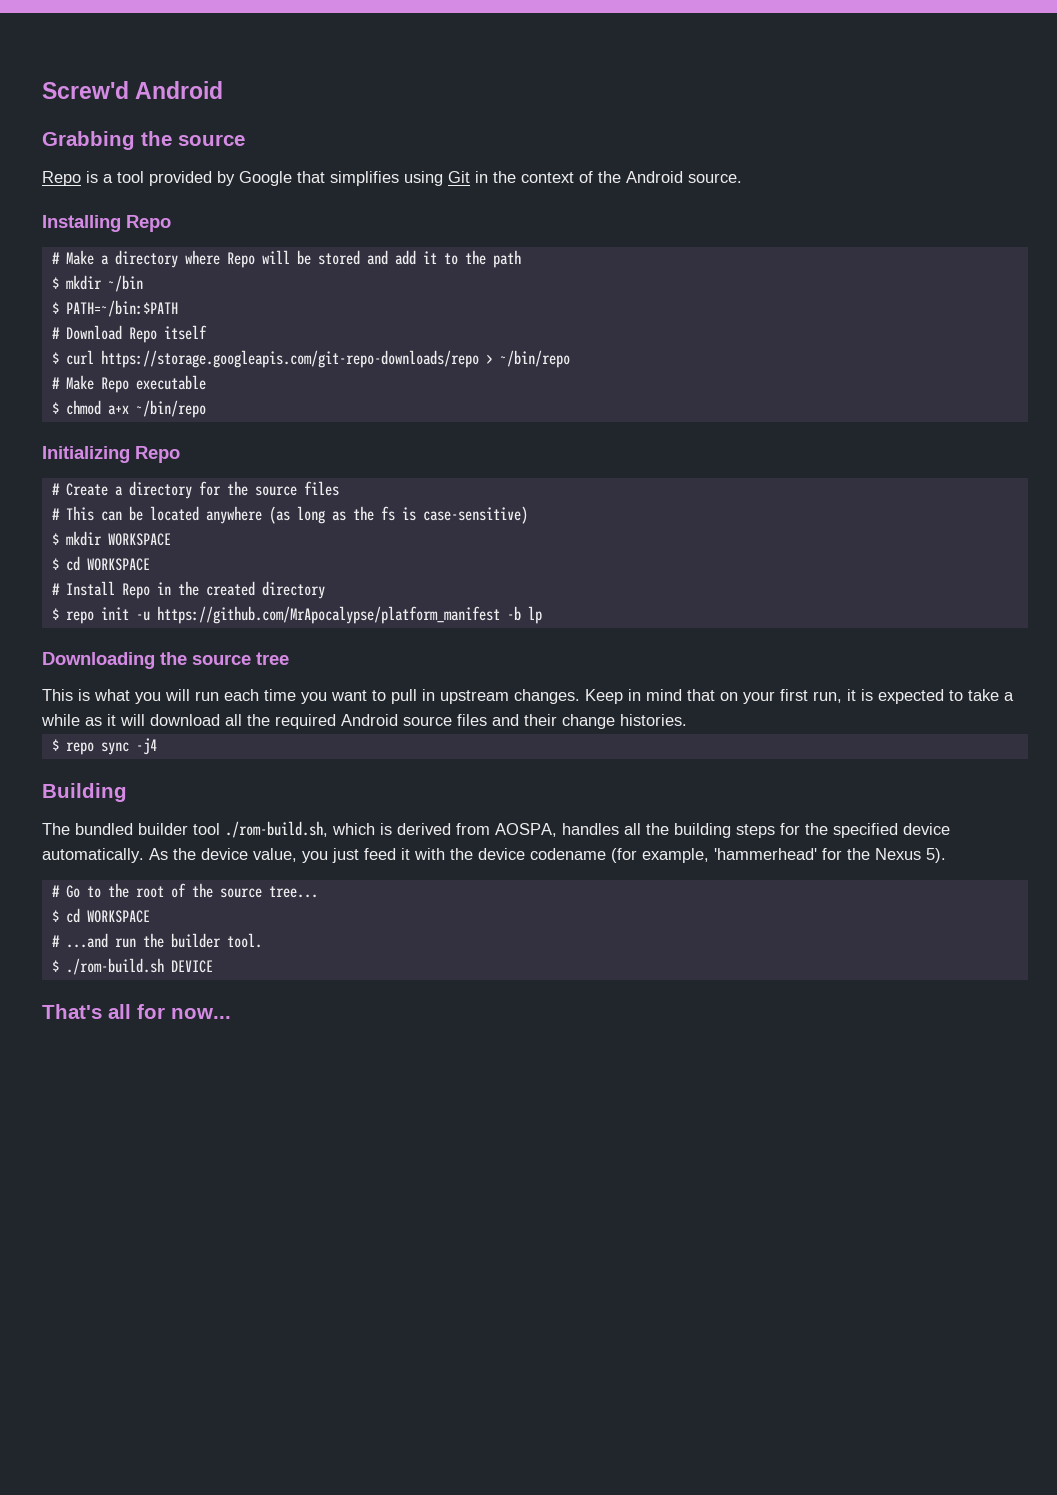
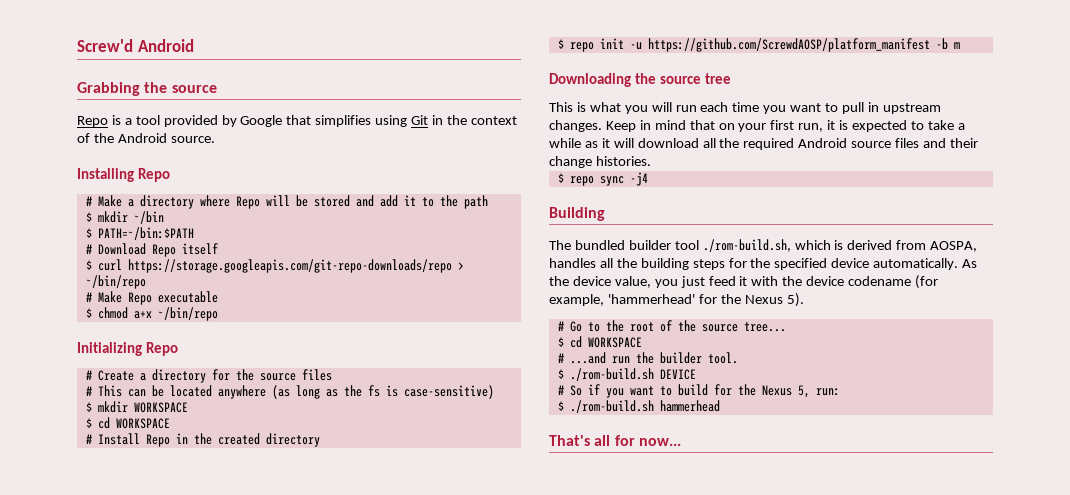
- $ repo init -u https://github.com/MrApocalypse/platform_manifest -b lp
+ $ repo init -u https://github.com/ScrewdAOSP/platform_manifest -b m
+ # So if you want to build for the Nexus 5, run:
+ $ ./rom-build.sh hammerhead

